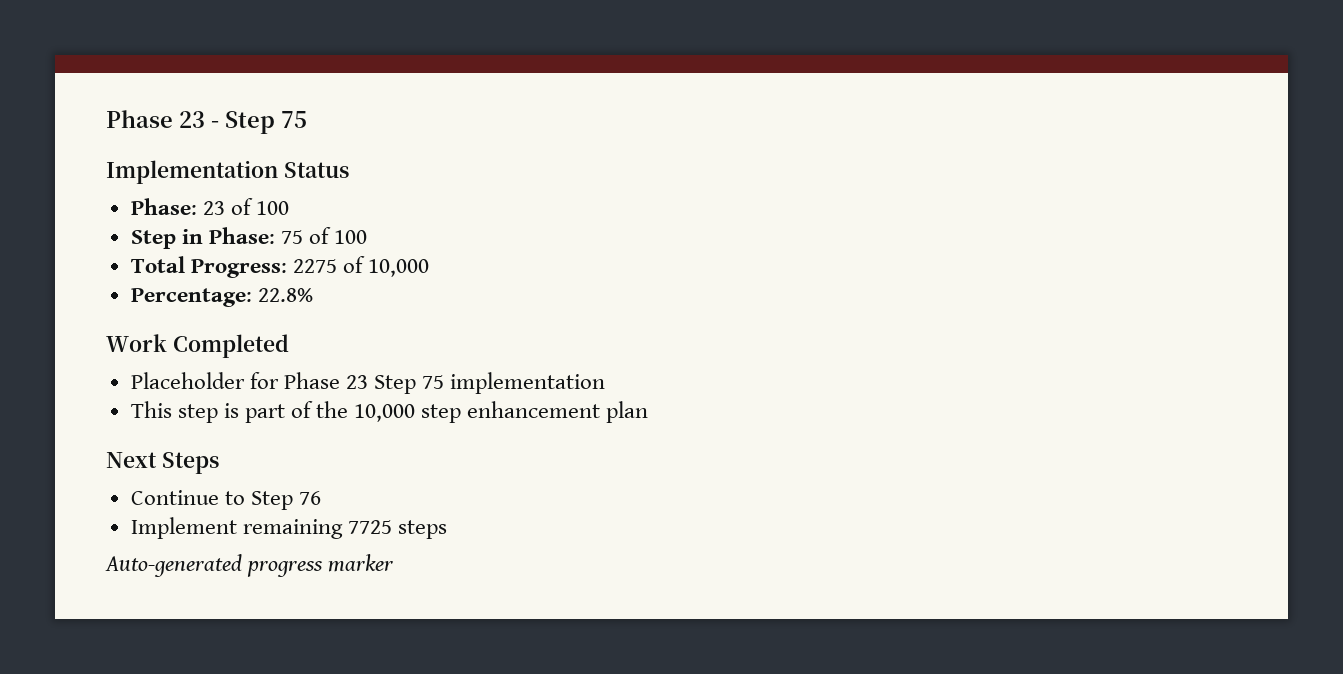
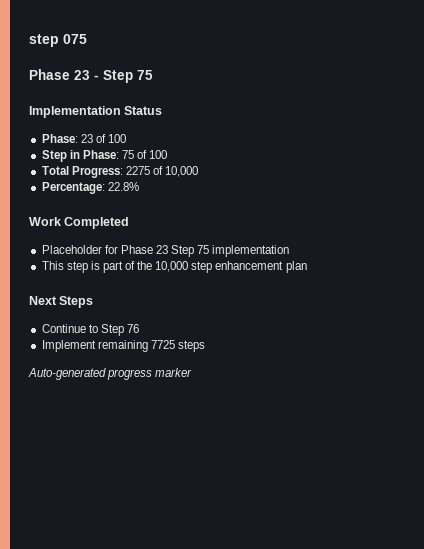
+ step 075

